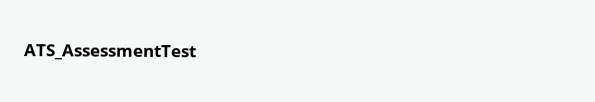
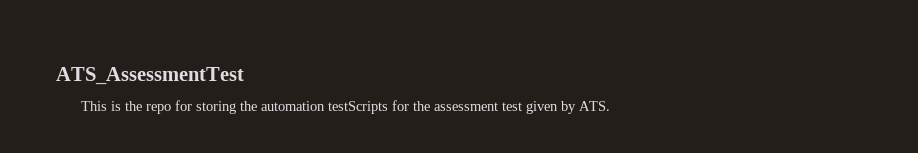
+ This is the repo for storing the automation testScripts for the assessment test given by ATS.

